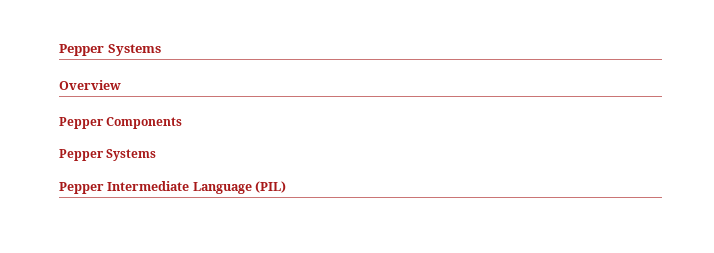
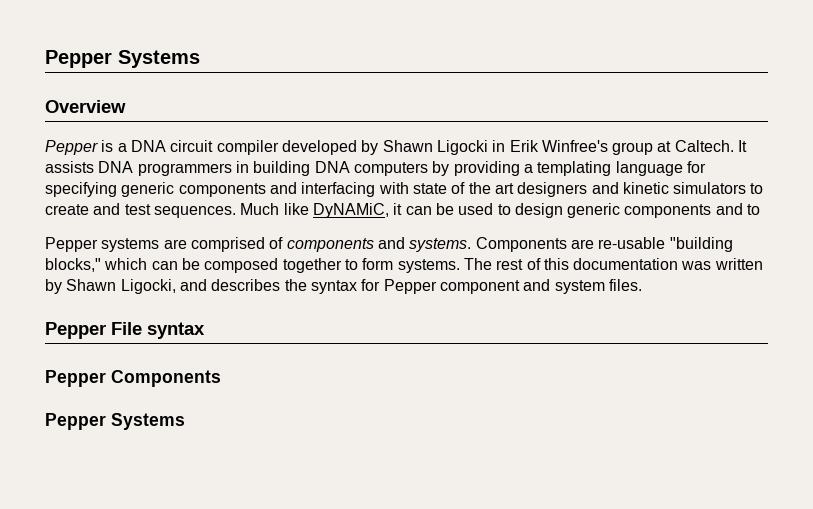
+ Pepper is a DNA circuit compiler developed by Shawn Ligocki in Erik Winfree's group at Caltech. It assists DNA programmers in building DNA computers by providing a templating language for specifying generic components and interfacing with state of the art designers and kinetic simulators to create and test sequences. Much like DyNAMiC, it can be used to design generic components and to
+ Pepper systems are comprised of components and systems. Components are re-usable "building blocks," which can be composed together to form systems. The rest of this documentation was written by Shawn Ligocki, and describes the syntax for Pepper component and system files.
+ Pepper File syntax
- Pepper Intermediate Language (PIL)

